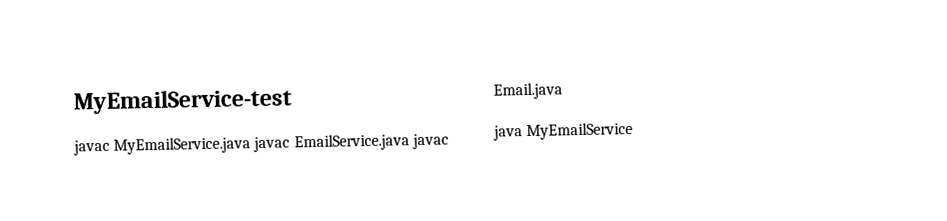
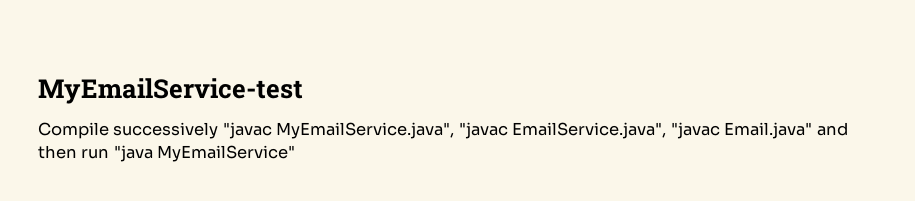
- javac MyEmailService.java javac EmailService.java javac Email.java
- java MyEmailService
+ Compile successively "javac MyEmailService.java", "javac EmailService.java", "javac Email.java" and then run "java MyEmailService"

